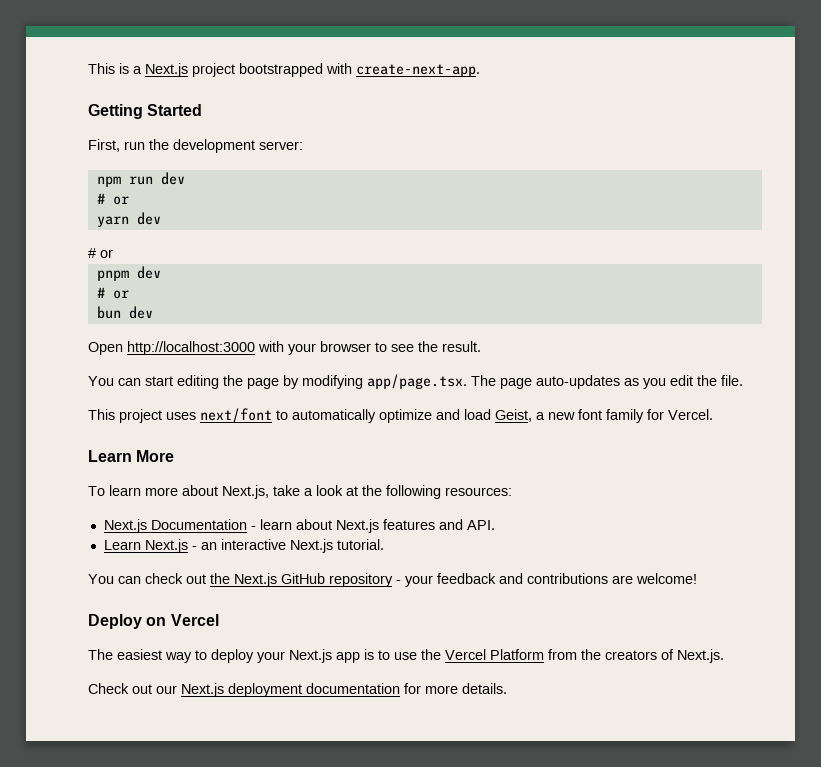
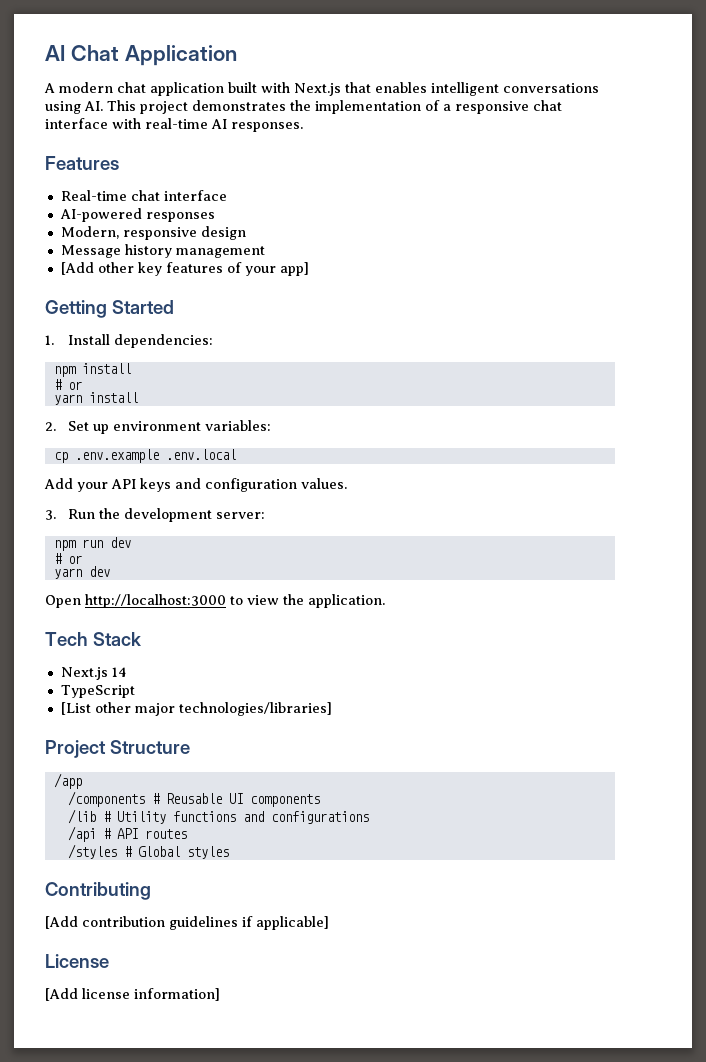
- This is a Next.js project bootstrapped with create-next-app.
+ AI Chat Application
+ A modern chat application built with Next.js that enables intelligent conversations using AI. This project demonstrates the implementation of a responsive chat interface with real-time AI responses.
+ Features
+ Real-time chat interface
+ AI-powered responses
+ Modern, responsive design
+ Message history management
+ [Add other key features of your app]
  Getting Started
- First, run the development server:
+ 1. Install dependencies:
+ npm install
+ # or
+ yarn install
+ 2. Set up environment variables:
+ cp .env.example .env.local
+ Add your API keys and configuration values.
+ 3. Run the development server:
  yarn dev
- # or
- pnpm dev
- # or
- bun dev
- Open http://localhost:3000 with your browser to see the result.
- You can start editing the page by modifying app/page.tsx. The page auto-updates as you edit the file.
- This project uses next/font to automatically optimize and load Geist, a new font family for Vercel.
- Learn More
- To learn more about Next.js, take a look at the following resources:
- Next.js Documentation - learn about Next.js features and API.
- Learn Next.js - an interactive Next.js tutorial.
- You can check out the Next.js GitHub repository - your feedback and contributions are welcome!
- Deploy on Vercel
- The easiest way to deploy your Next.js app is to use the Vercel Platform from the creators of Next.js.
- Check out our Next.js deployment documentation for more details.
+ Open http://localhost:3000 to view the application.
+ Tech Stack
+ Next.js 14
+ TypeScript
+ [List other major technologies/libraries]
+ Project Structure
+ /app
+ /components # Reusable UI components
+ /lib # Utility functions and configurations
+ /api # API routes
+ /styles # Global styles
+ Contributing
+ [Add contribution guidelines if applicable]
+ License
+ [Add license information]

